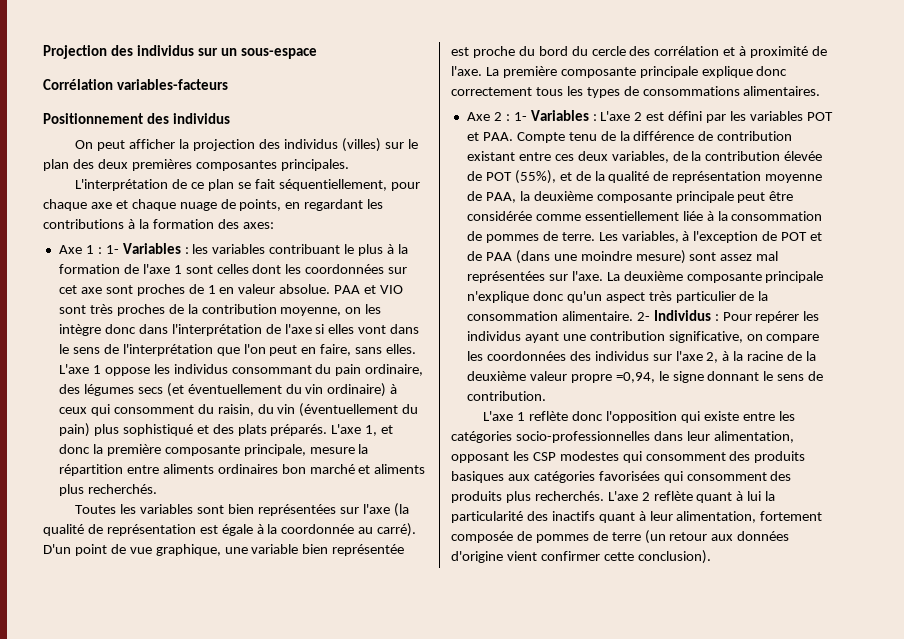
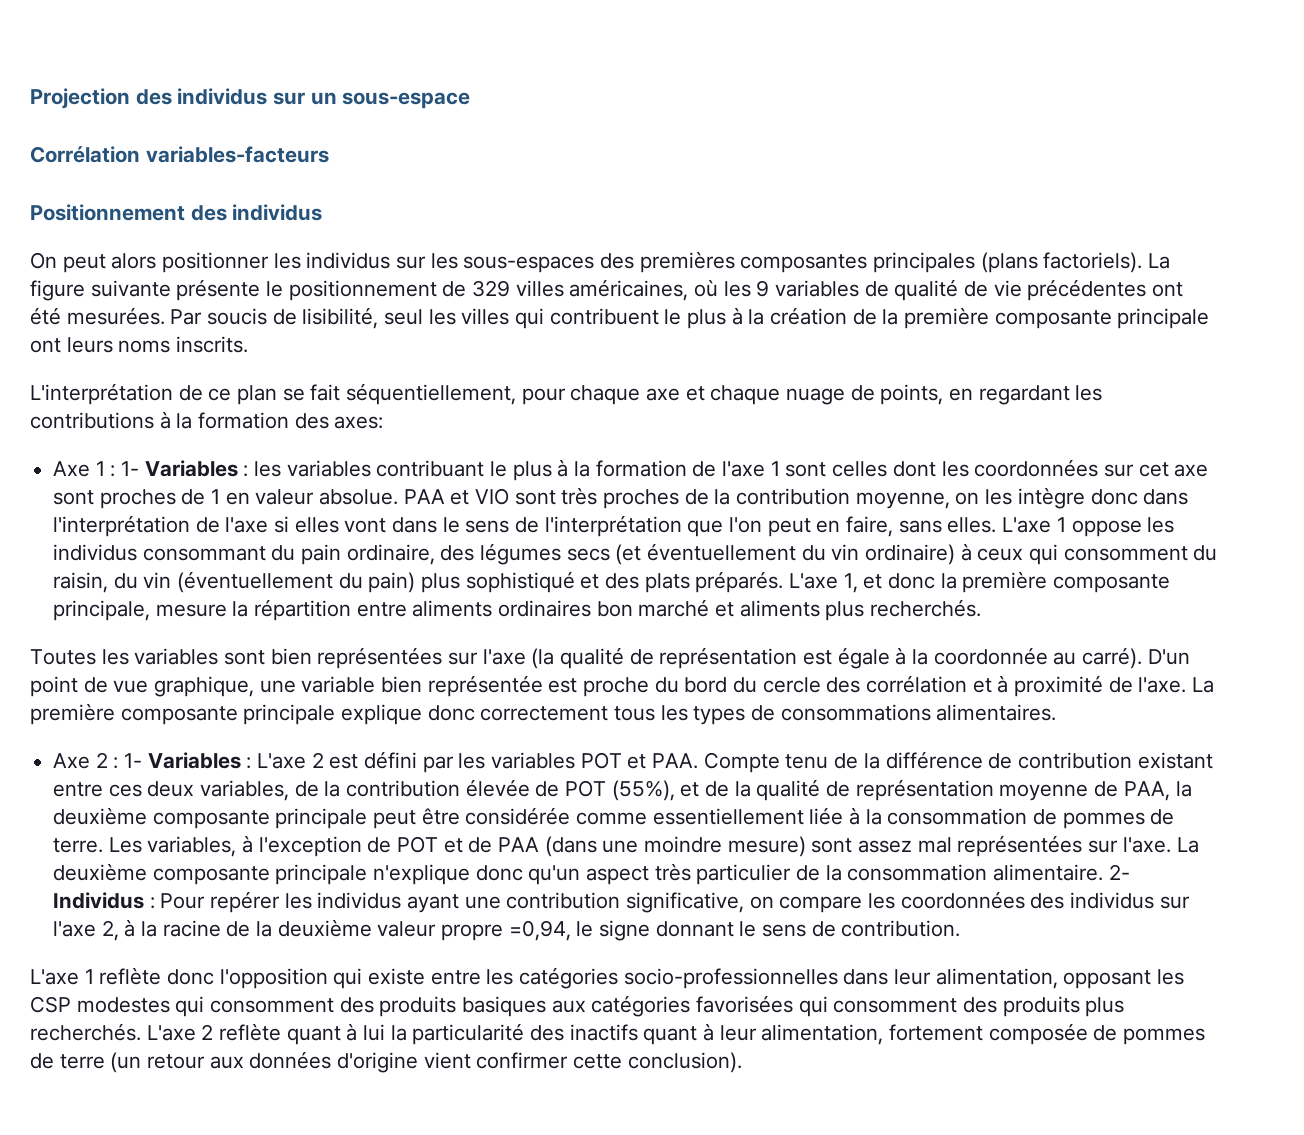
- On peut afficher la projection des individus (villes) sur le plan des deux premières composantes principales.
+ On peut alors positionner les individus sur les sous-espaces des premières composantes principales (plans factoriels). La figure suivante présente le positionnement de 329 villes américaines, où les 9 variables de qualité de vie précédentes ont été mesurées. Par soucis de lisibilité, seul les villes qui contribuent le plus à la création de la première composante principale ont leurs noms inscrits.

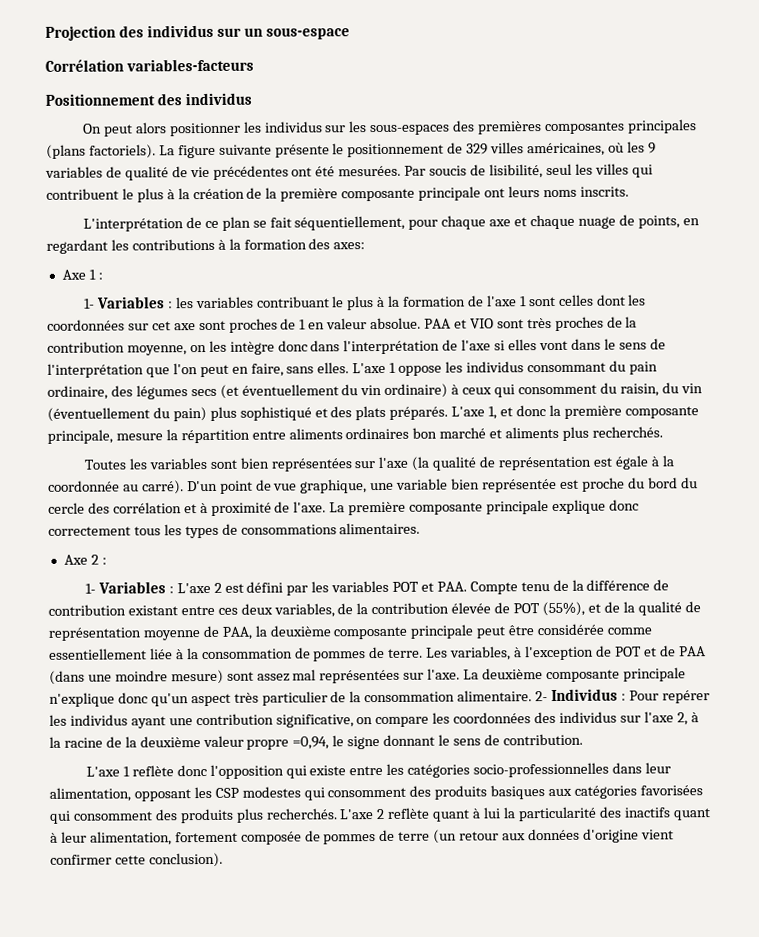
- Axe 1 : 1- Variables : les variables contribuant le plus à la formation de l'axe 1 sont celles dont les coordonnées sur cet axe sont proches de 1 en valeur absolue.
+ Axe 1 :
+ 1- Variables : les variables contribuant le plus à la formation de l'axe 1 sont celles dont les coordonnées sur cet axe sont proches de 1 en valeur absolue.
- Axe 2 : 1- Variables :
+ Axe 2 :
+ 1- Variables :

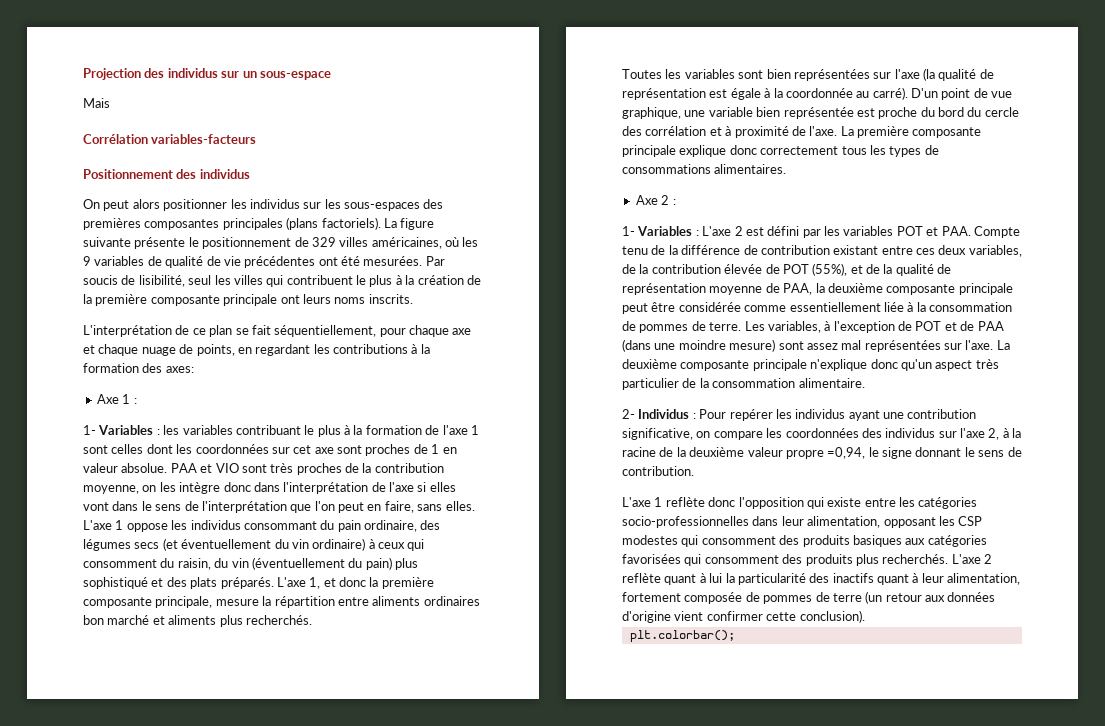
+ Mais
- La deuxième composante principale n'explique donc qu'un aspect très particulier de la consommation alimentaire. 2- Individus : Pour repérer les individus ayant une contribution significative, on compare les coordonnées des individus sur l'axe 2, à la racine de la deuxième valeur propre =0,94, le signe donnant le sens de contribution.
+ La deuxième composante principale n'explique donc qu'un aspect très particulier de la consommation alimentaire.
+ 2- Individus : Pour repérer les individus ayant une contribution significative, on compare les coordonnées des individus sur l'axe 2, à la racine de la deuxième valeur propre =0,94, le signe donnant le sens de contribution.
+ plt.colorbar();

